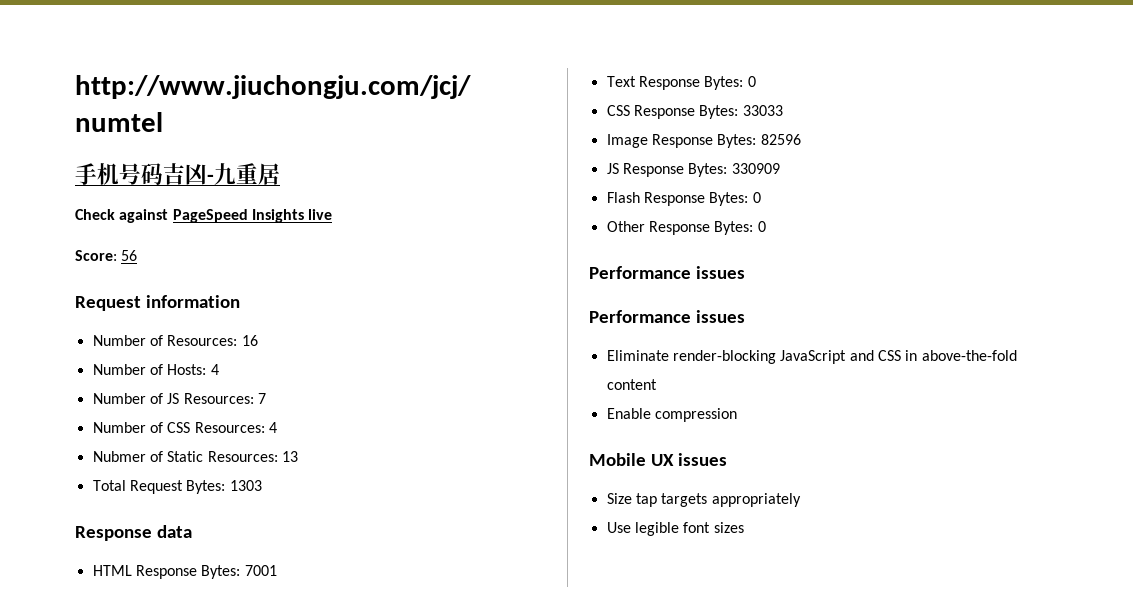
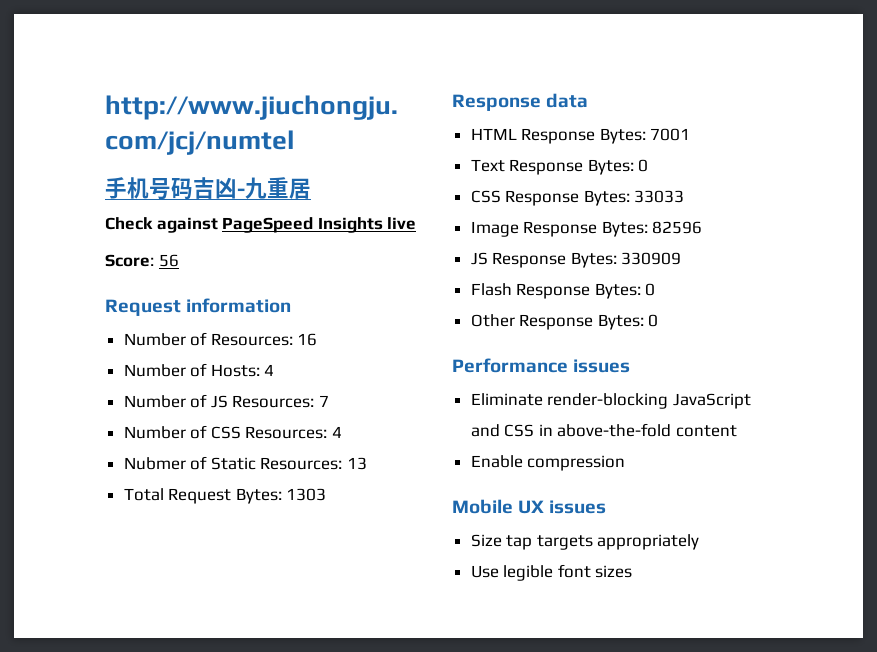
  Other Response Bytes: 0
- Performance issues

